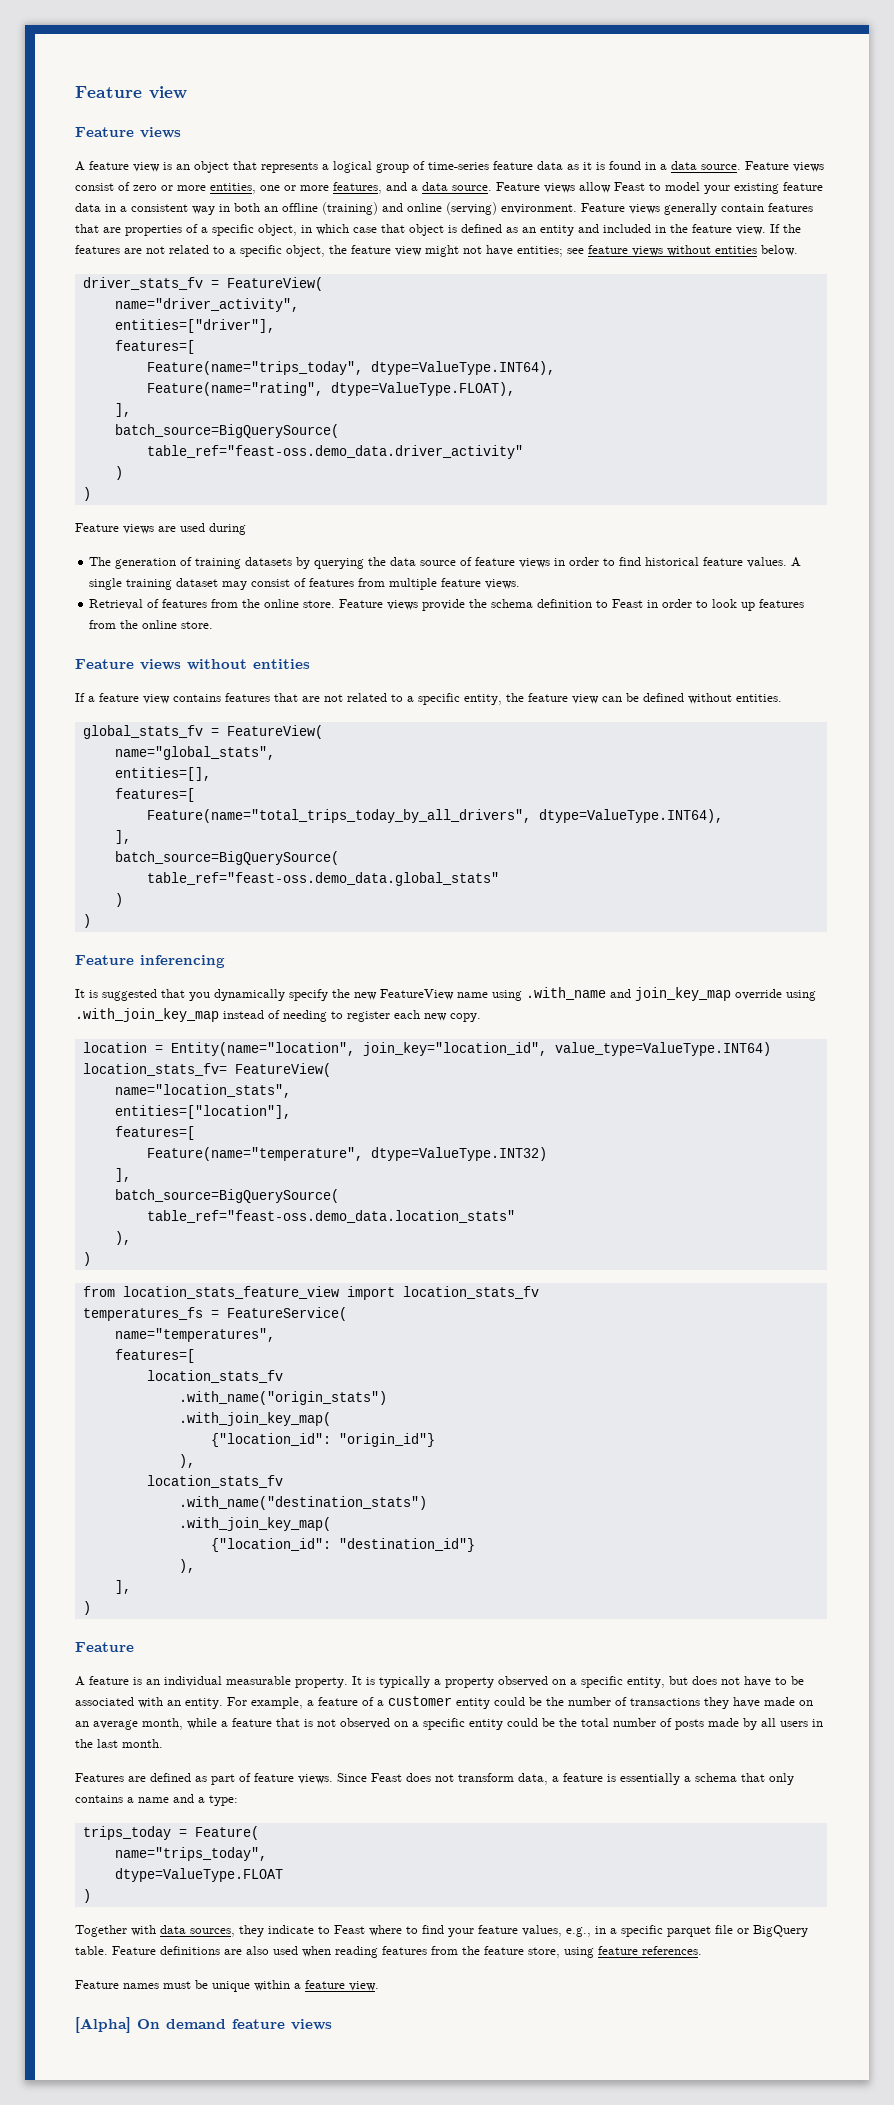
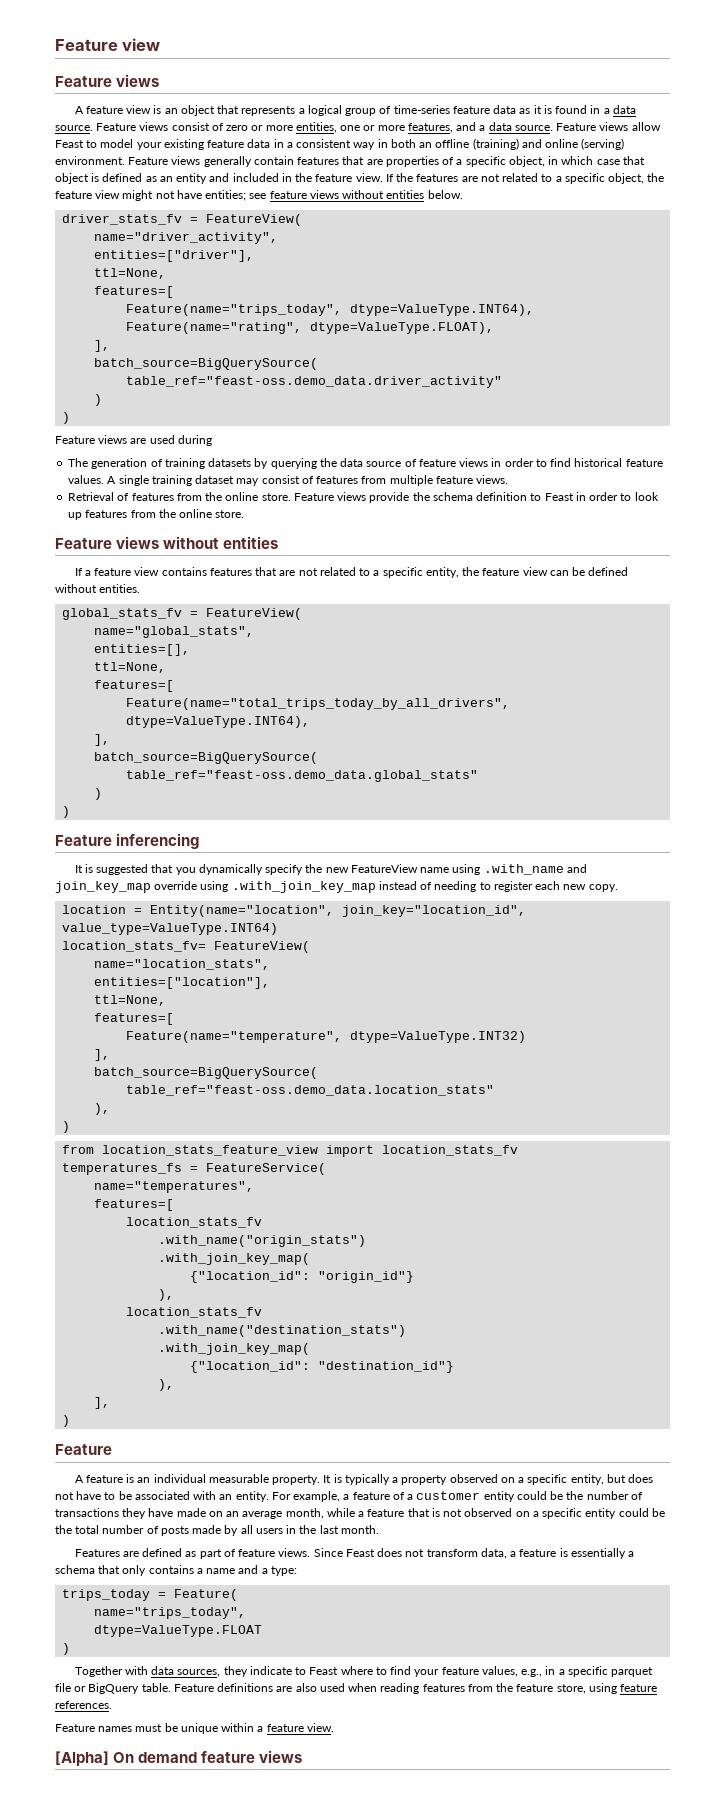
  entities=["driver"],
+ ttl=None,
  entities=[],
+ ttl=None,
  entities=["location"],
+ ttl=None,

